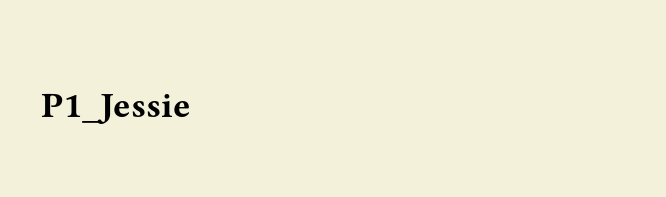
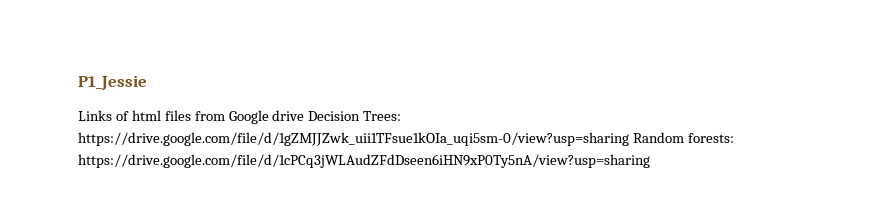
+ Links of html files from Google drive Decision Trees: https://drive.google.com/file/d/1gZMJJZwk_uii1TFsue1kOIa_uqi5sm-0/view?usp=sharing Random forests: https://drive.google.com/file/d/1cPCq3jWLAudZFdDseen6iHN9xP0Ty5nA/view?usp=sharing

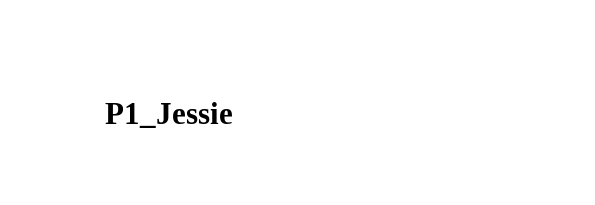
- Links of html files from Google drive Decision Trees: https://drive.google.com/file/d/1gZMJJZwk_uii1TFsue1kOIa_uqi5sm-0/view?usp=sharing Random forests: https://drive.google.com/file/d/1cPCq3jWLAudZFdDseen6iHN9xP0Ty5nA/view?usp=sharing

